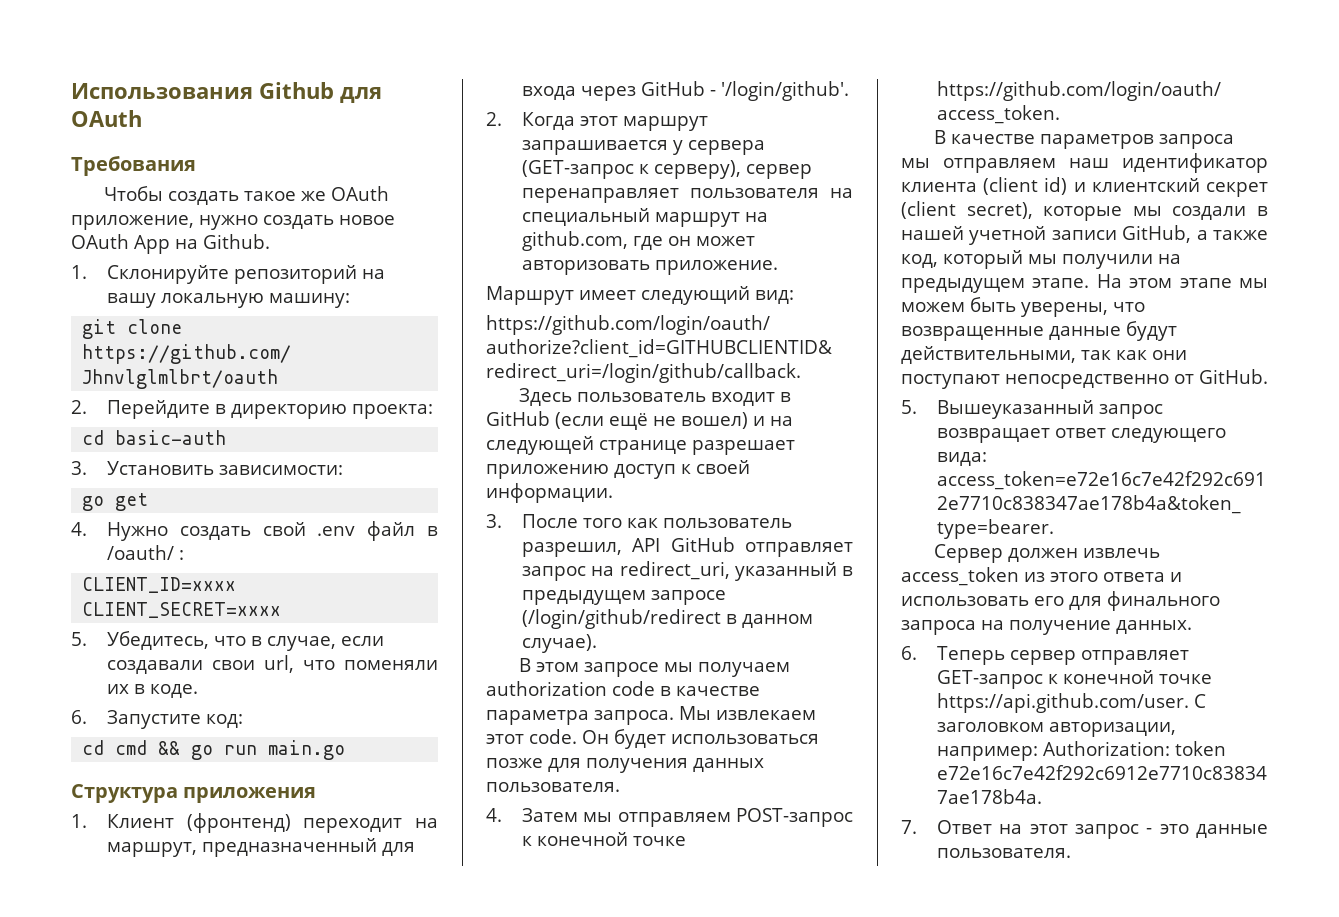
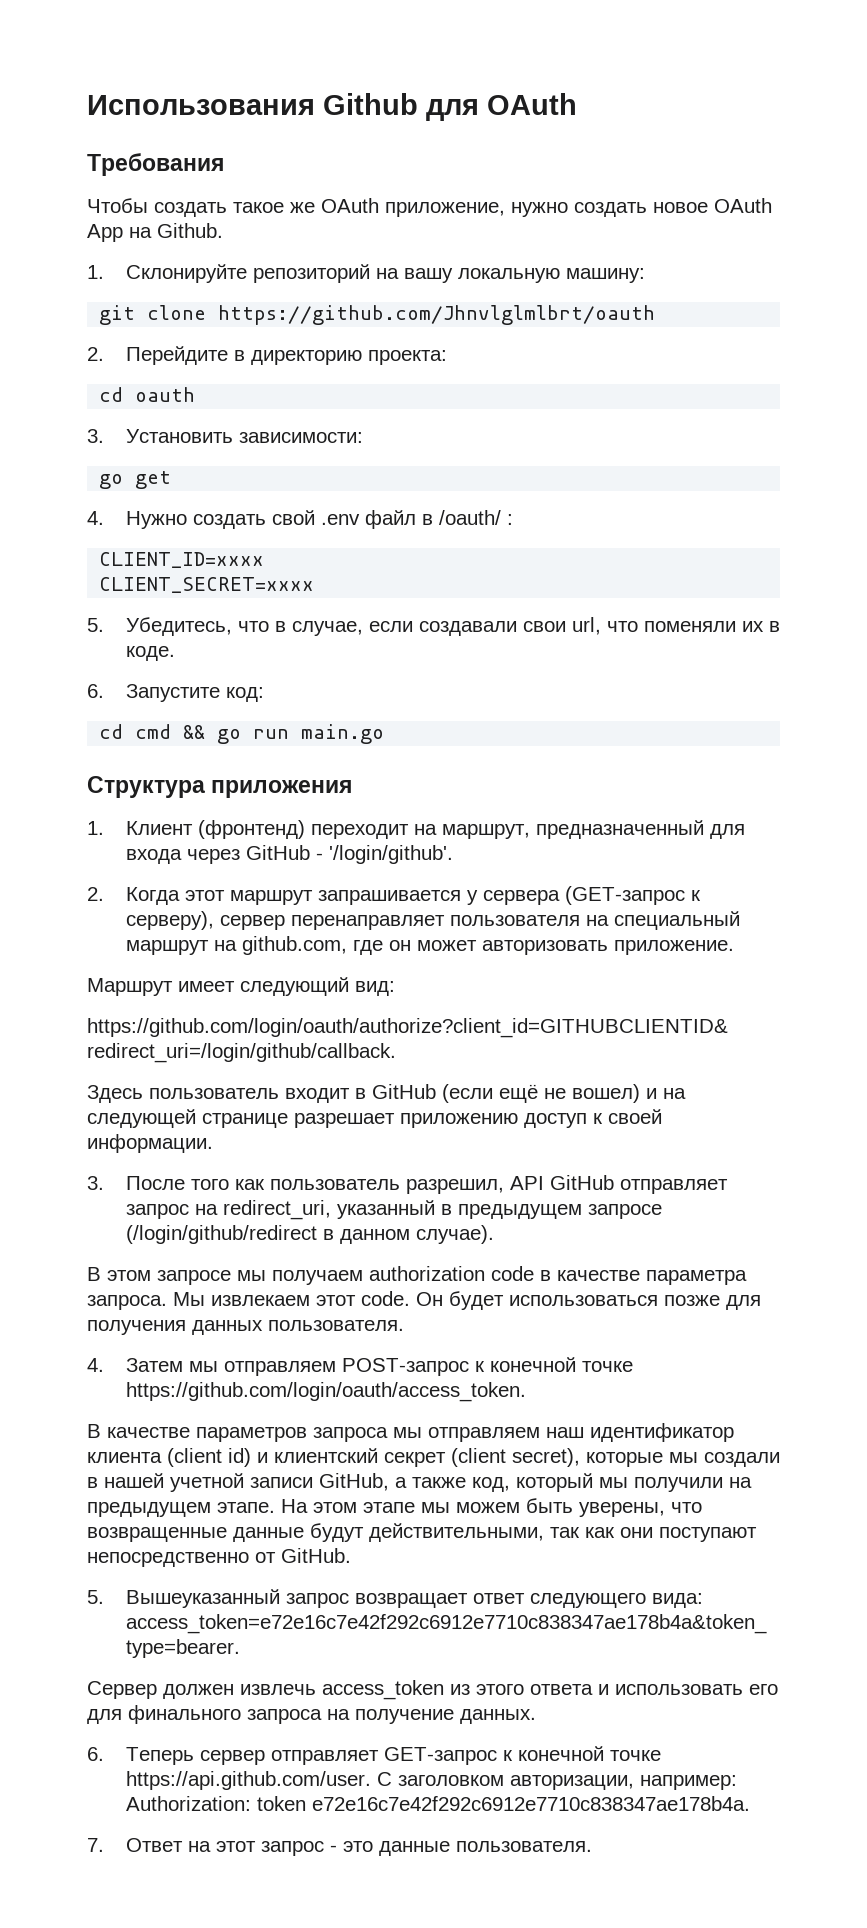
- cd basic-auth
+ cd oauth

